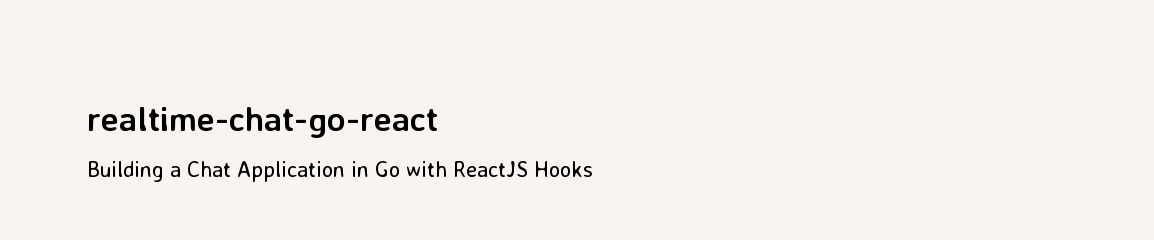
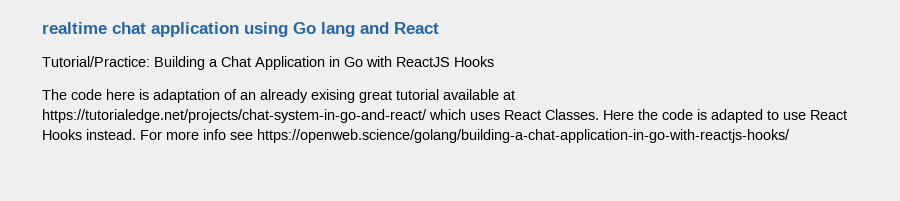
- realtime-chat-go-react
- Building a Chat Application in Go with ReactJS Hooks
+ realtime chat application using Go lang and React
+ Tutorial/Practice: Building a Chat Application in Go with ReactJS Hooks
+ The code here is adaptation of an already exising great tutorial available at https://tutorialedge.net/projects/chat-system-in-go-and-react/ which uses React Classes. Here the code is adapted to use React Hooks instead. For more info see https://openweb.science/golang/building-a-chat-application-in-go-with-reactjs-hooks/

